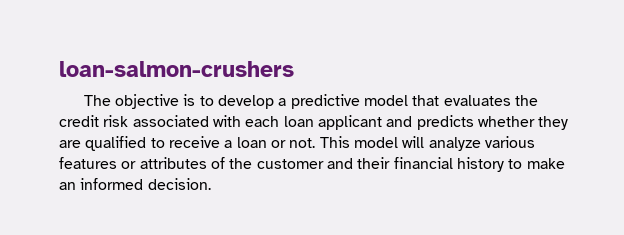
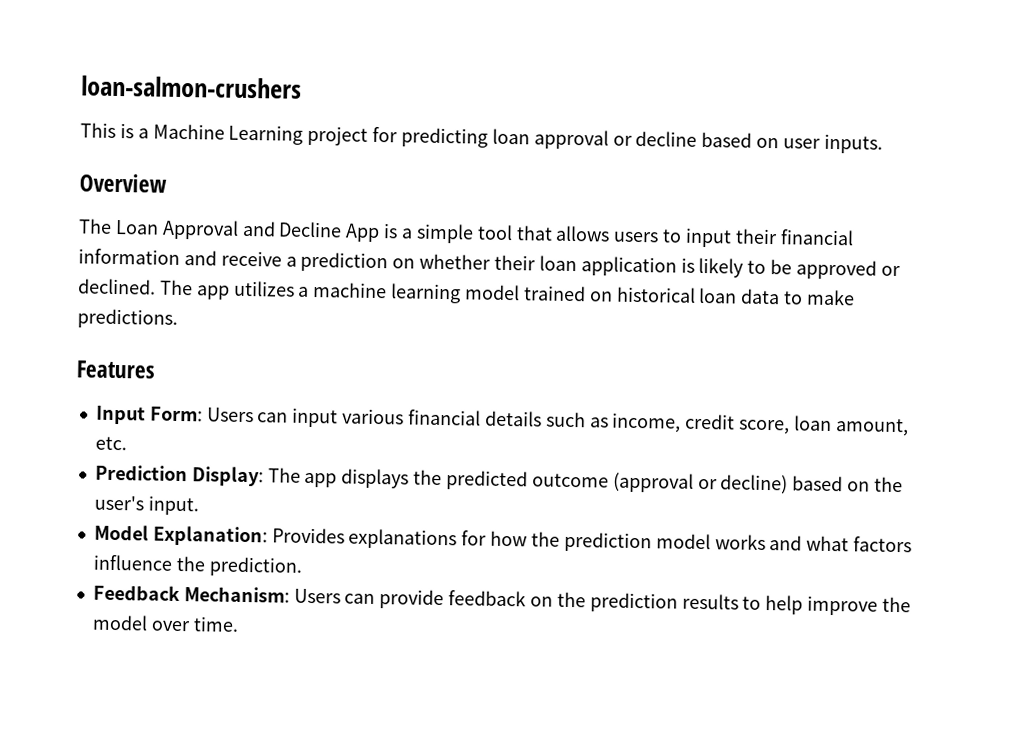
- The objective is to develop a predictive model that evaluates the credit risk associated with each loan applicant and predicts whether they are qualified to receive a loan or not. This model will analyze various features or attributes of the customer and their financial history to make an informed decision.
+ This is a Machine Learning project for predicting loan approval or decline based on user inputs.
+ Overview
+ The Loan Approval and Decline App is a simple tool that allows users to input their financial information and receive a prediction on whether their loan application is likely to be approved or declined. The app utilizes a machine learning model trained on historical loan data to make predictions.
+ Features
+ Input Form: Users can input various financial details such as income, credit score, loan amount, etc.
+ Prediction Display: The app displays the predicted outcome (approval or decline) based on the user's input.
+ Model Explanation: Provides explanations for how the prediction model works and what factors influence the prediction.
+ Feedback Mechanism: Users can provide feedback on the prediction results to help improve the model over time.

